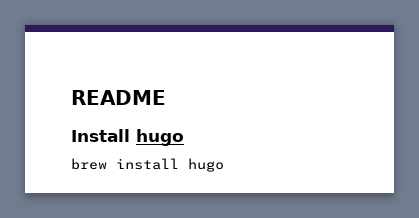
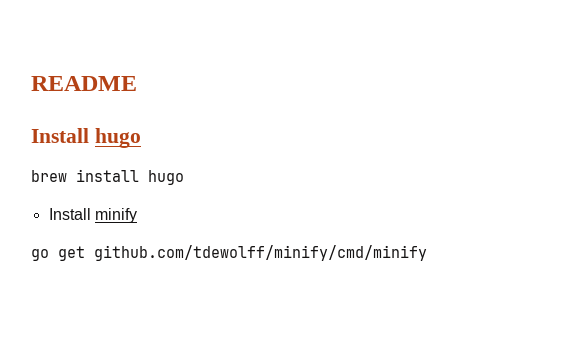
+ Install minify
+ go get github.com/tdewolff/minify/cmd/minify

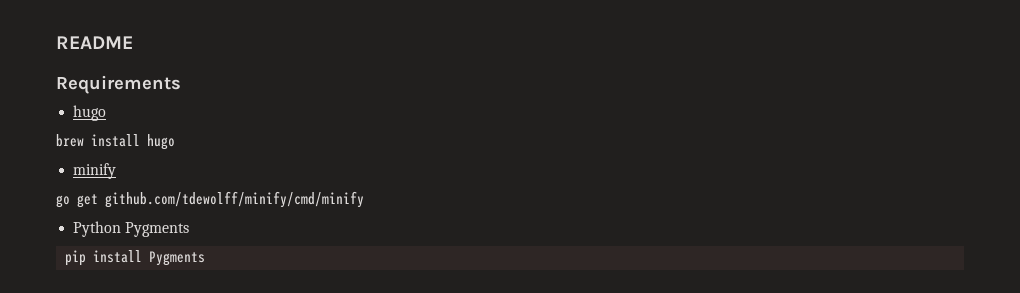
- Install hugo
+ Requirements
+ hugo
- Install minify
+ minify
+ Python Pygments
+ pip install Pygments

